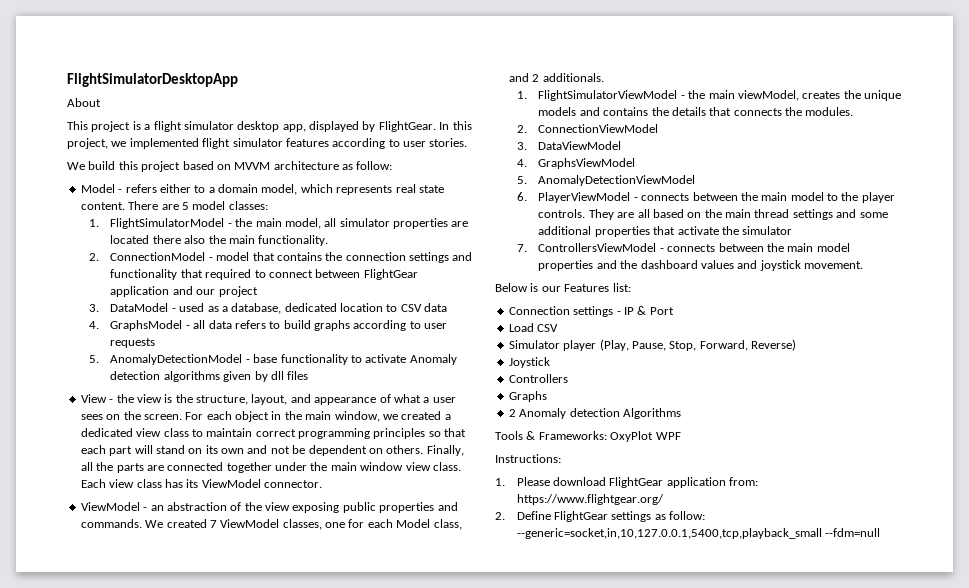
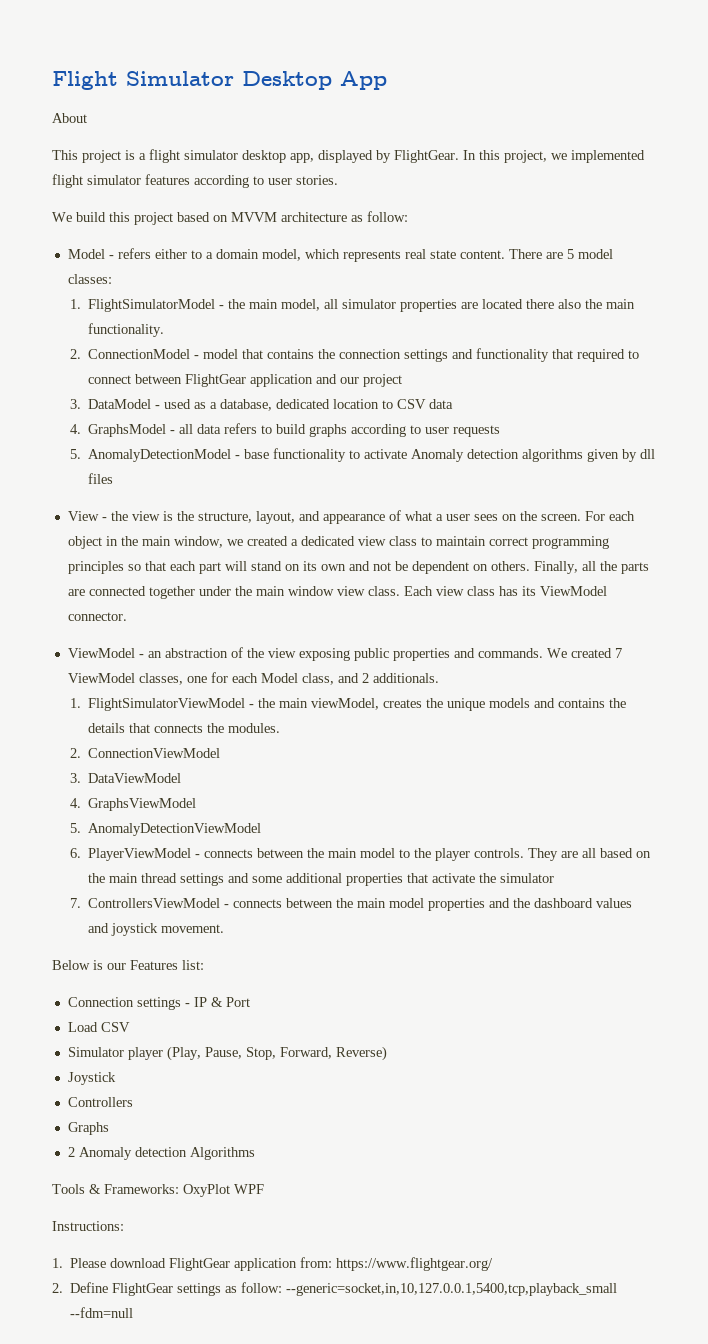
- FlightSimulatorDesktopApp
+ Flight Simulator Desktop App

